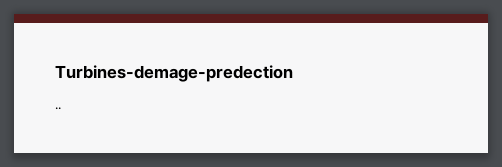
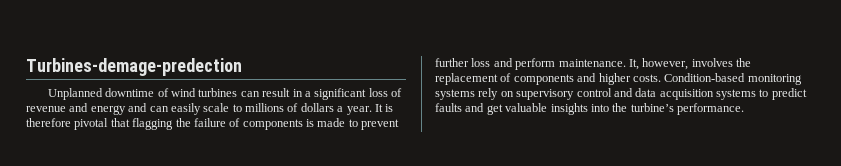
- ..
+ Unplanned downtime of wind turbines can result in a significant loss of revenue and energy and can easily scale to millions of dollars a year. It is therefore pivotal that flagging the failure of components is made to prevent further loss and perform maintenance. It, however, involves the replacement of components and higher costs. Condition-based monitoring systems rely on supervisory control and data acquisition systems to predict faults and get valuable insights into the turbine’s performance.

